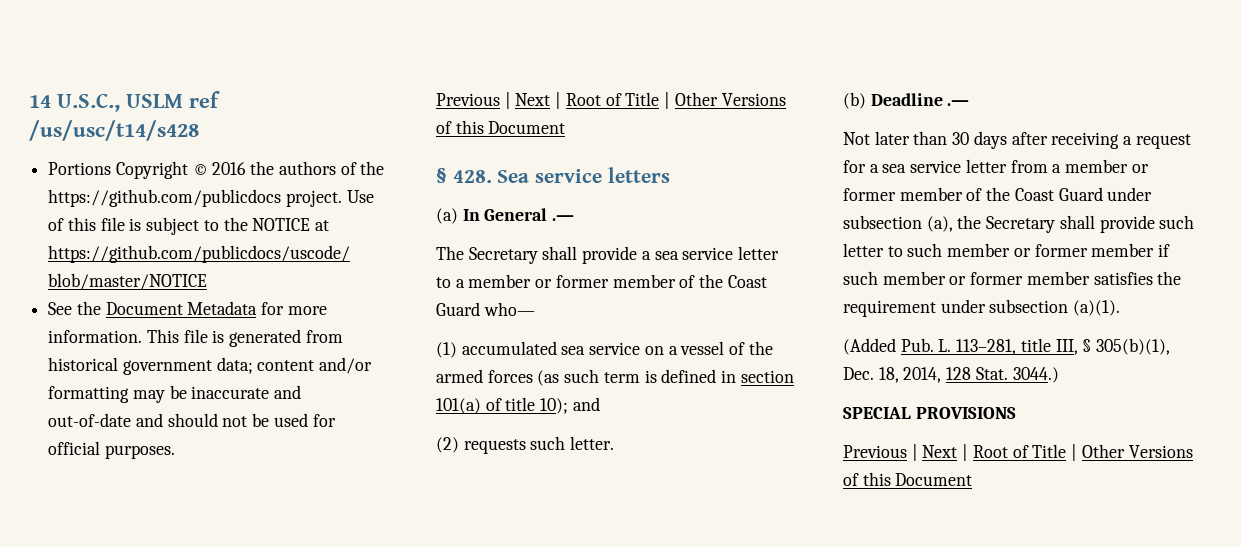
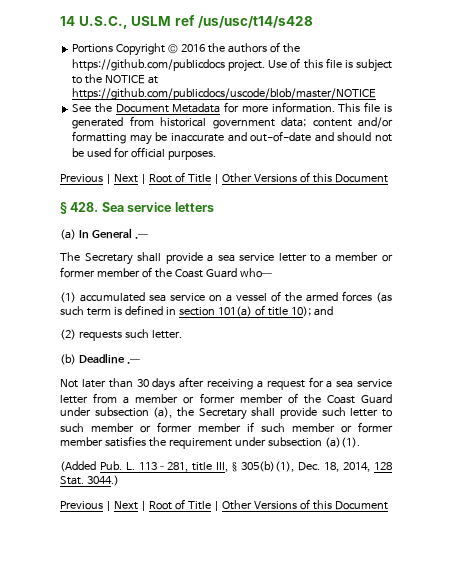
- SPECIAL PROVISIONS

